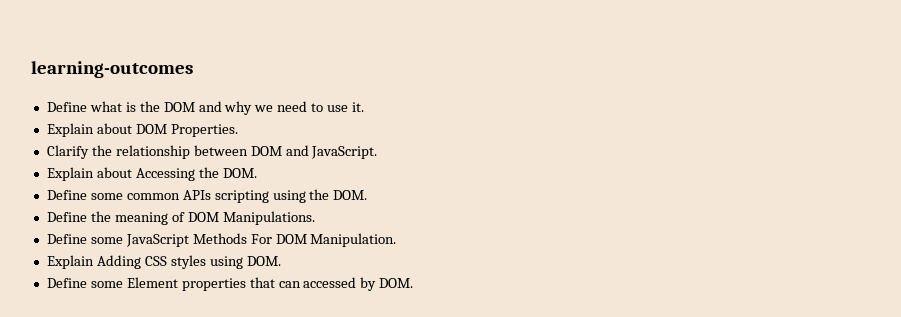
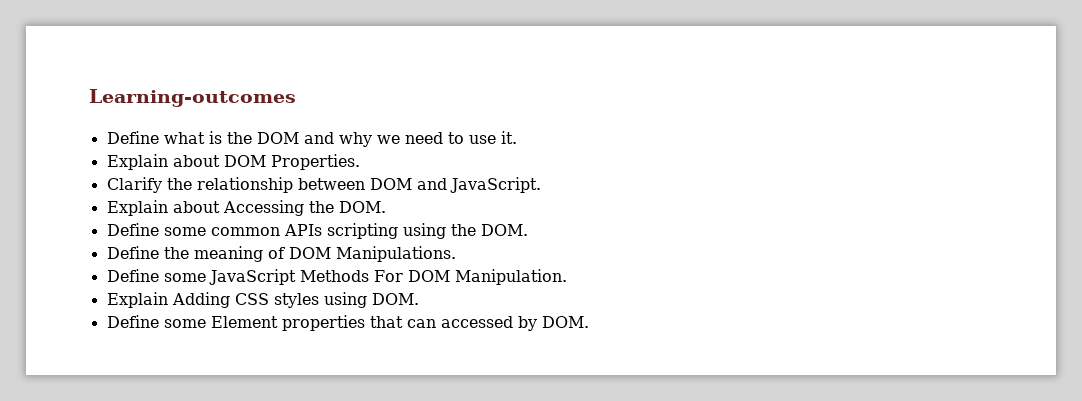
- learning-outcomes
+ Learning-outcomes

